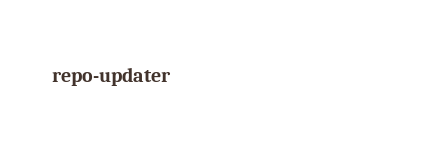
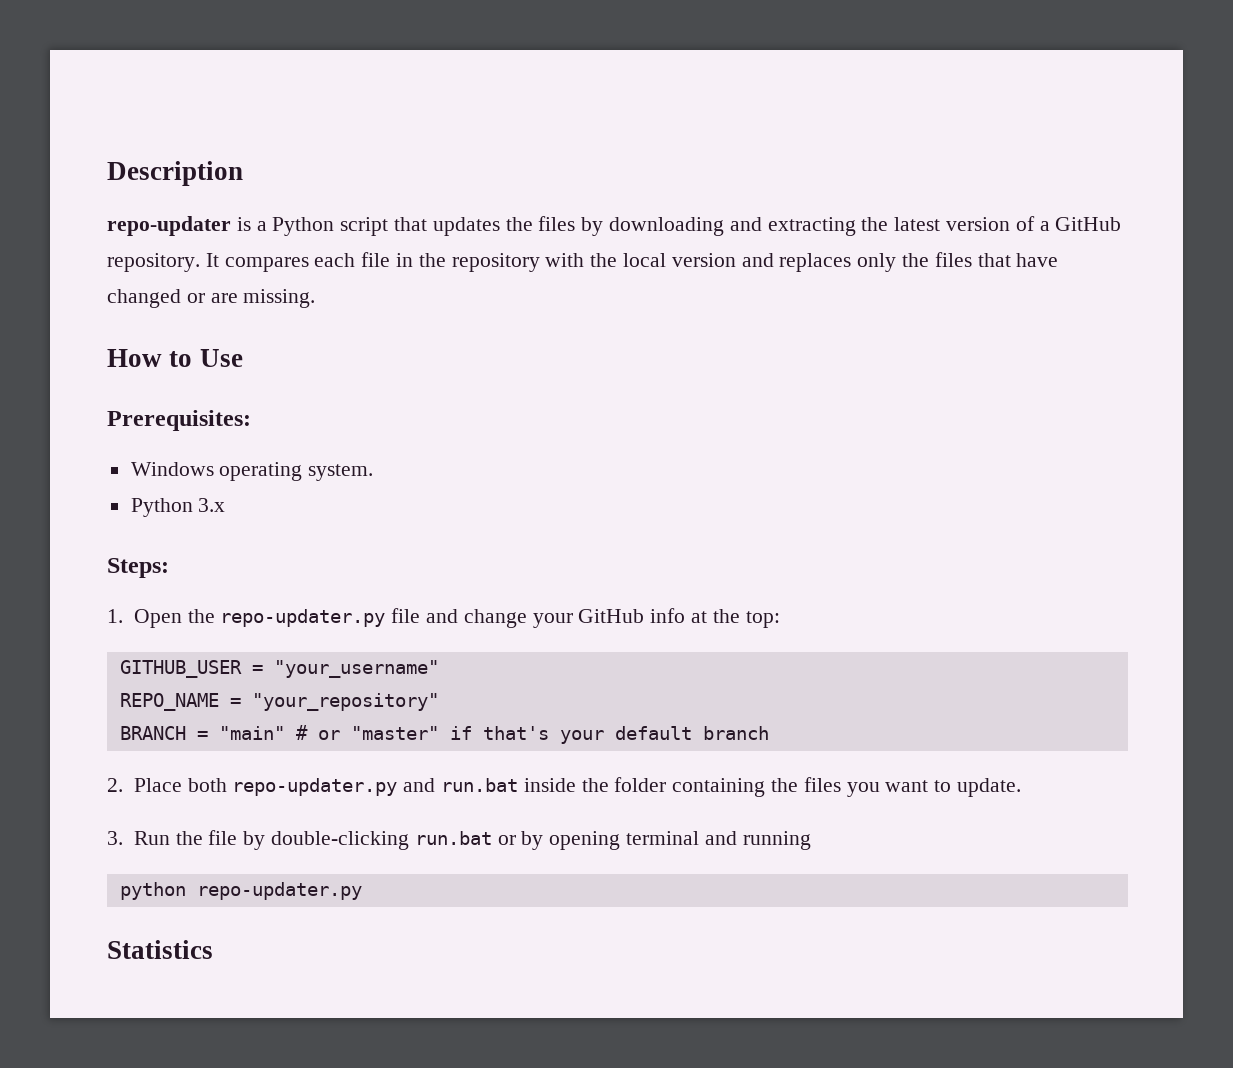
- repo-updater
+ Description
+ repo-updater is a Python script that updates the files by downloading and extracting the latest version of a GitHub repository. It compares each file in the repository with the local version and replaces only the files that have changed or are missing.
+ How to Use
+ Prerequisites:
+ Windows operating system.
+ Python 3.x
+ Steps:
+ 1. Open the repo-updater.py file and change your GitHub info at the top:
+ GITHUB_USER = "your_username"
+ REPO_NAME = "your_repository"
+ BRANCH = "main" # or "master" if that's your default branch
+ 2. Place both repo-updater.py and run.bat inside the folder containing the files you want to update.
+ 3. Run the file by double-clicking run.bat or by opening terminal and running
+ python repo-updater.py
+ Statistics

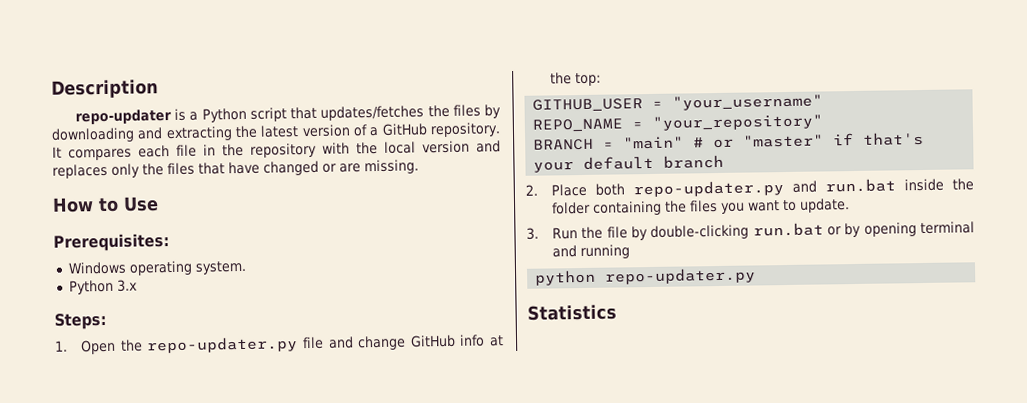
- repo-updater is a Python script that updates the files by downloading and extracting the latest version of a GitHub repository.
+ repo-updater is a Python script that updates/fetches the files by downloading and extracting the latest version of a GitHub repository.
- 1. Open the repo-updater.py file and change your GitHub info at the top:
+ 1. Open the repo-updater.py file and change GitHub info at the top:

